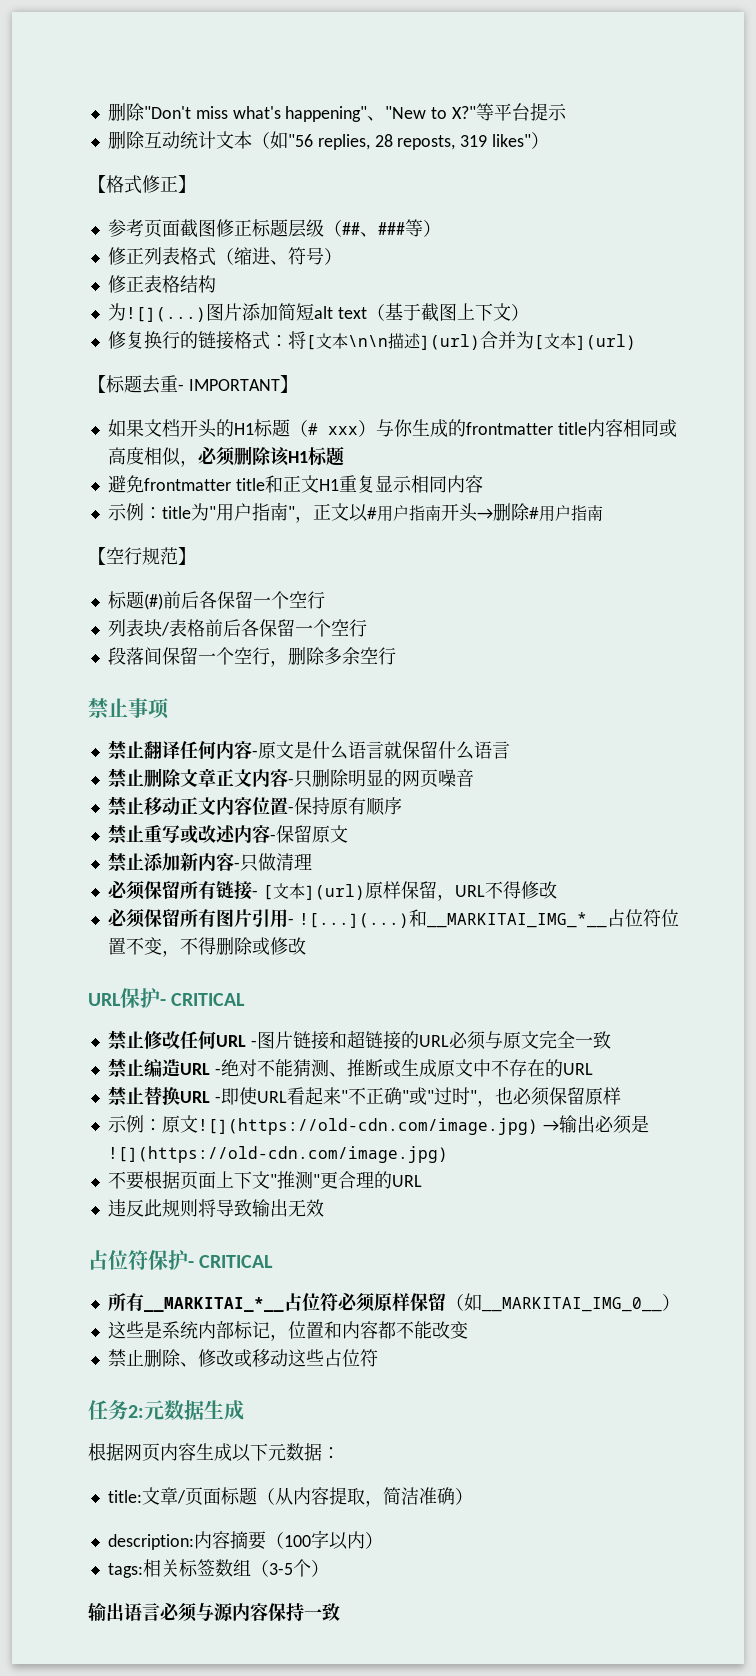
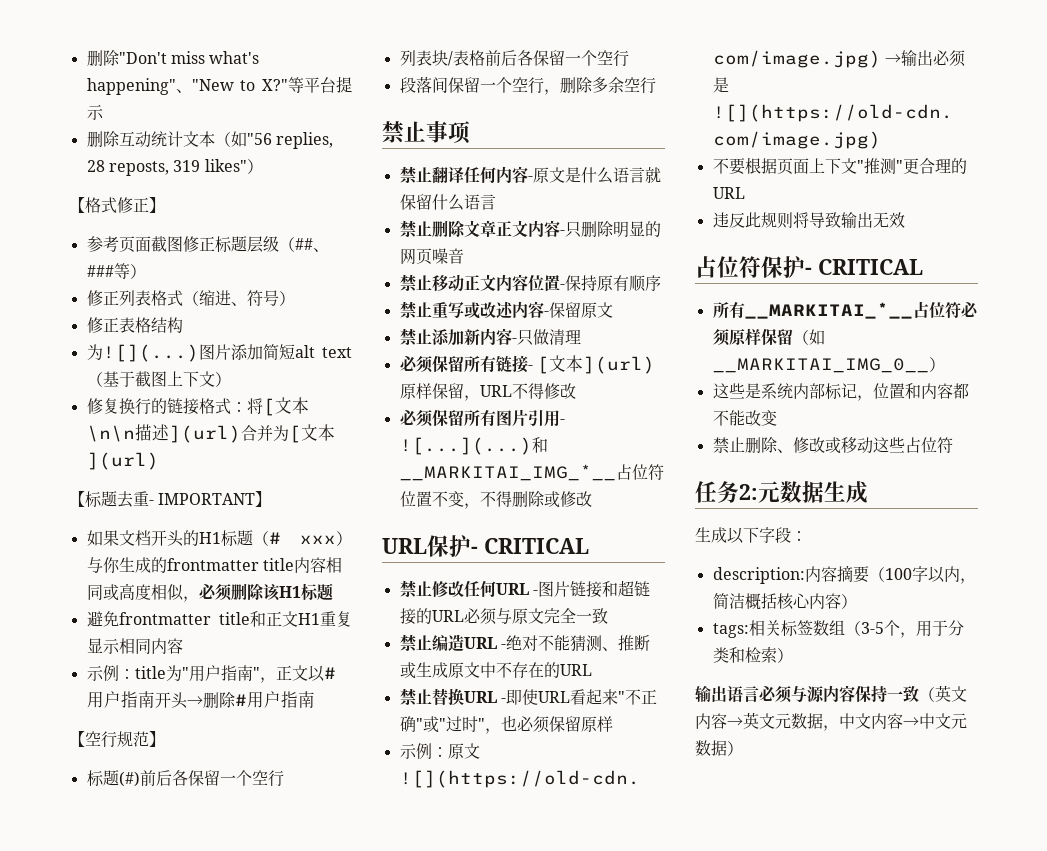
- 根据网页内容生成以下元数据：
- title:文章/页面标题（从内容提取，简洁准确）
+ 生成以下字段：
- description:内容摘要（100字以内）
+ description:内容摘要（100字以内，简洁概括核心内容）
- tags:相关标签数组（3-5个）
+ tags:相关标签数组（3-5个，用于分类和检索）
- 输出语言必须与源内容保持一致
+ 输出语言必须与源内容保持一致（英文内容→英文元数据，中文内容→中文元数据）

